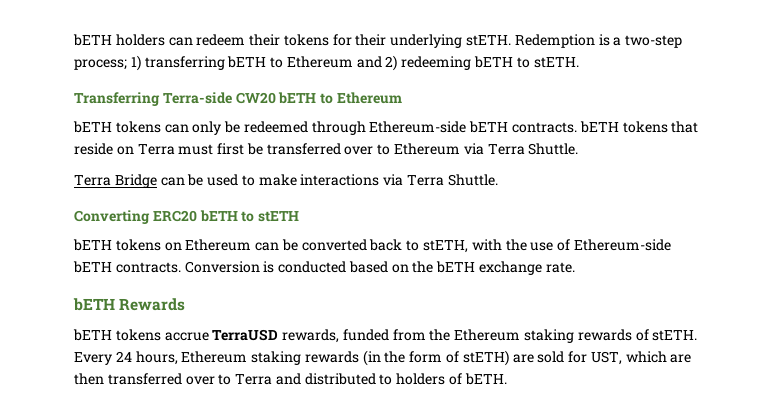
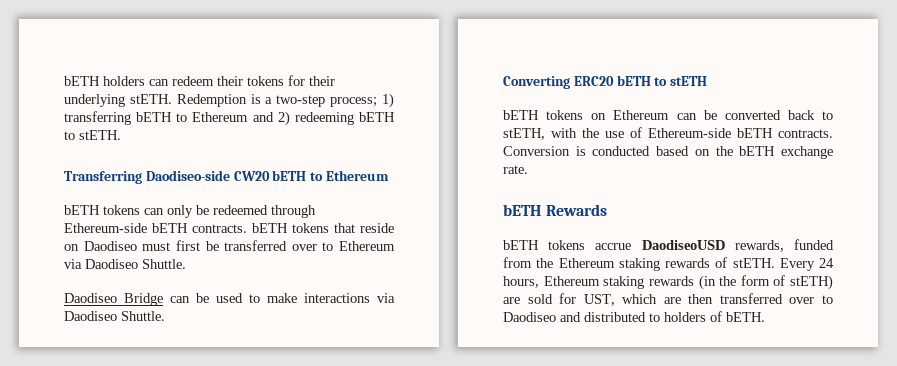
- Transferring Terra-side CW20 bETH to Ethereum
+ Transferring Daodiseo-side CW20 bETH to Ethereum
- bETH tokens can only be redeemed through Ethereum-side bETH contracts. bETH tokens that reside on Terra must first be transferred over to Ethereum via Terra Shuttle.
- Terra Bridge can be used to make interactions via Terra Shuttle.
+ bETH tokens can only be redeemed through Ethereum-side bETH contracts. bETH tokens that reside on Daodiseo must first be transferred over to Ethereum via Daodiseo Shuttle.
+ Daodiseo Bridge can be used to make interactions via Daodiseo Shuttle.
- bETH tokens accrue TerraUSD rewards, funded from the Ethereum staking rewards of stETH.
+ bETH tokens accrue DaodiseoUSD rewards, funded from the Ethereum staking rewards of stETH.
- Every 24 hours, Ethereum staking rewards (in the form of stETH) are sold for UST, which are then transferred over to Terra and distributed to holders of bETH.
+ Every 24 hours, Ethereum staking rewards (in the form of stETH) are sold for UST, which are then transferred over to Daodiseo and distributed to holders of bETH.

